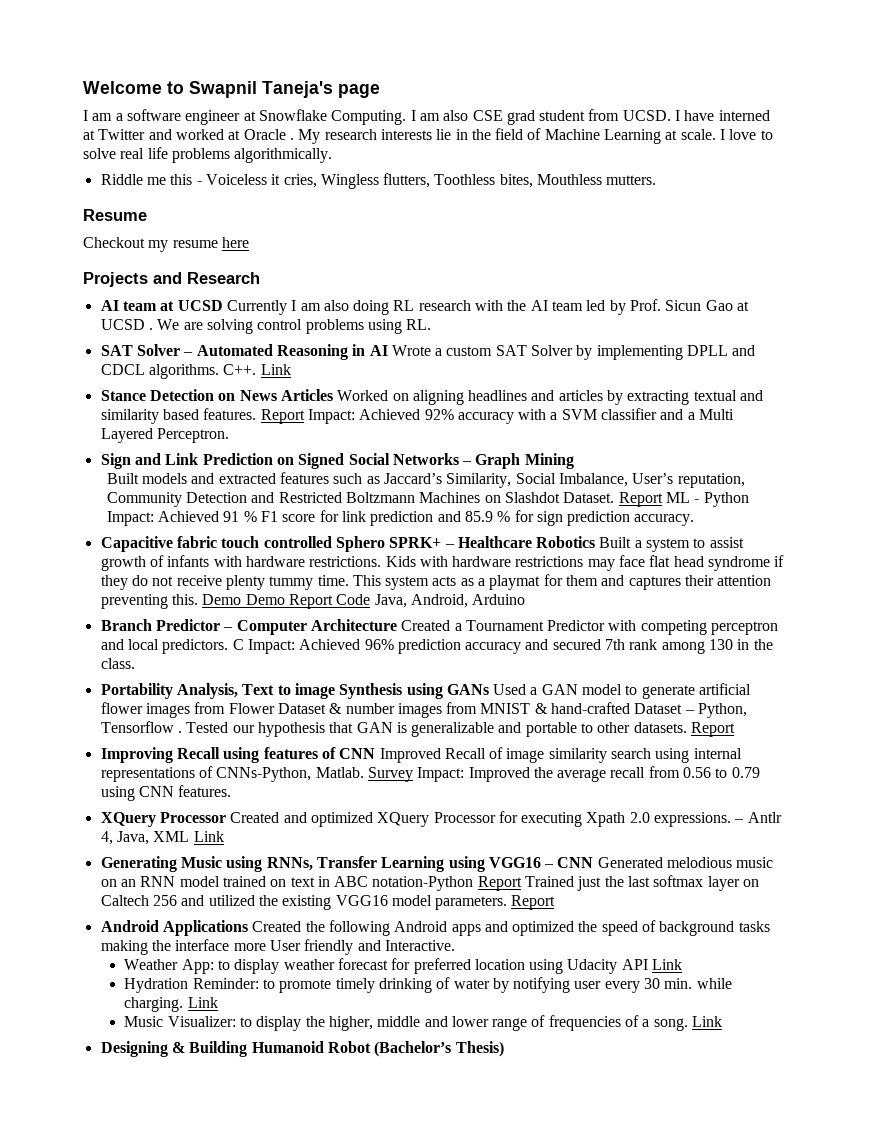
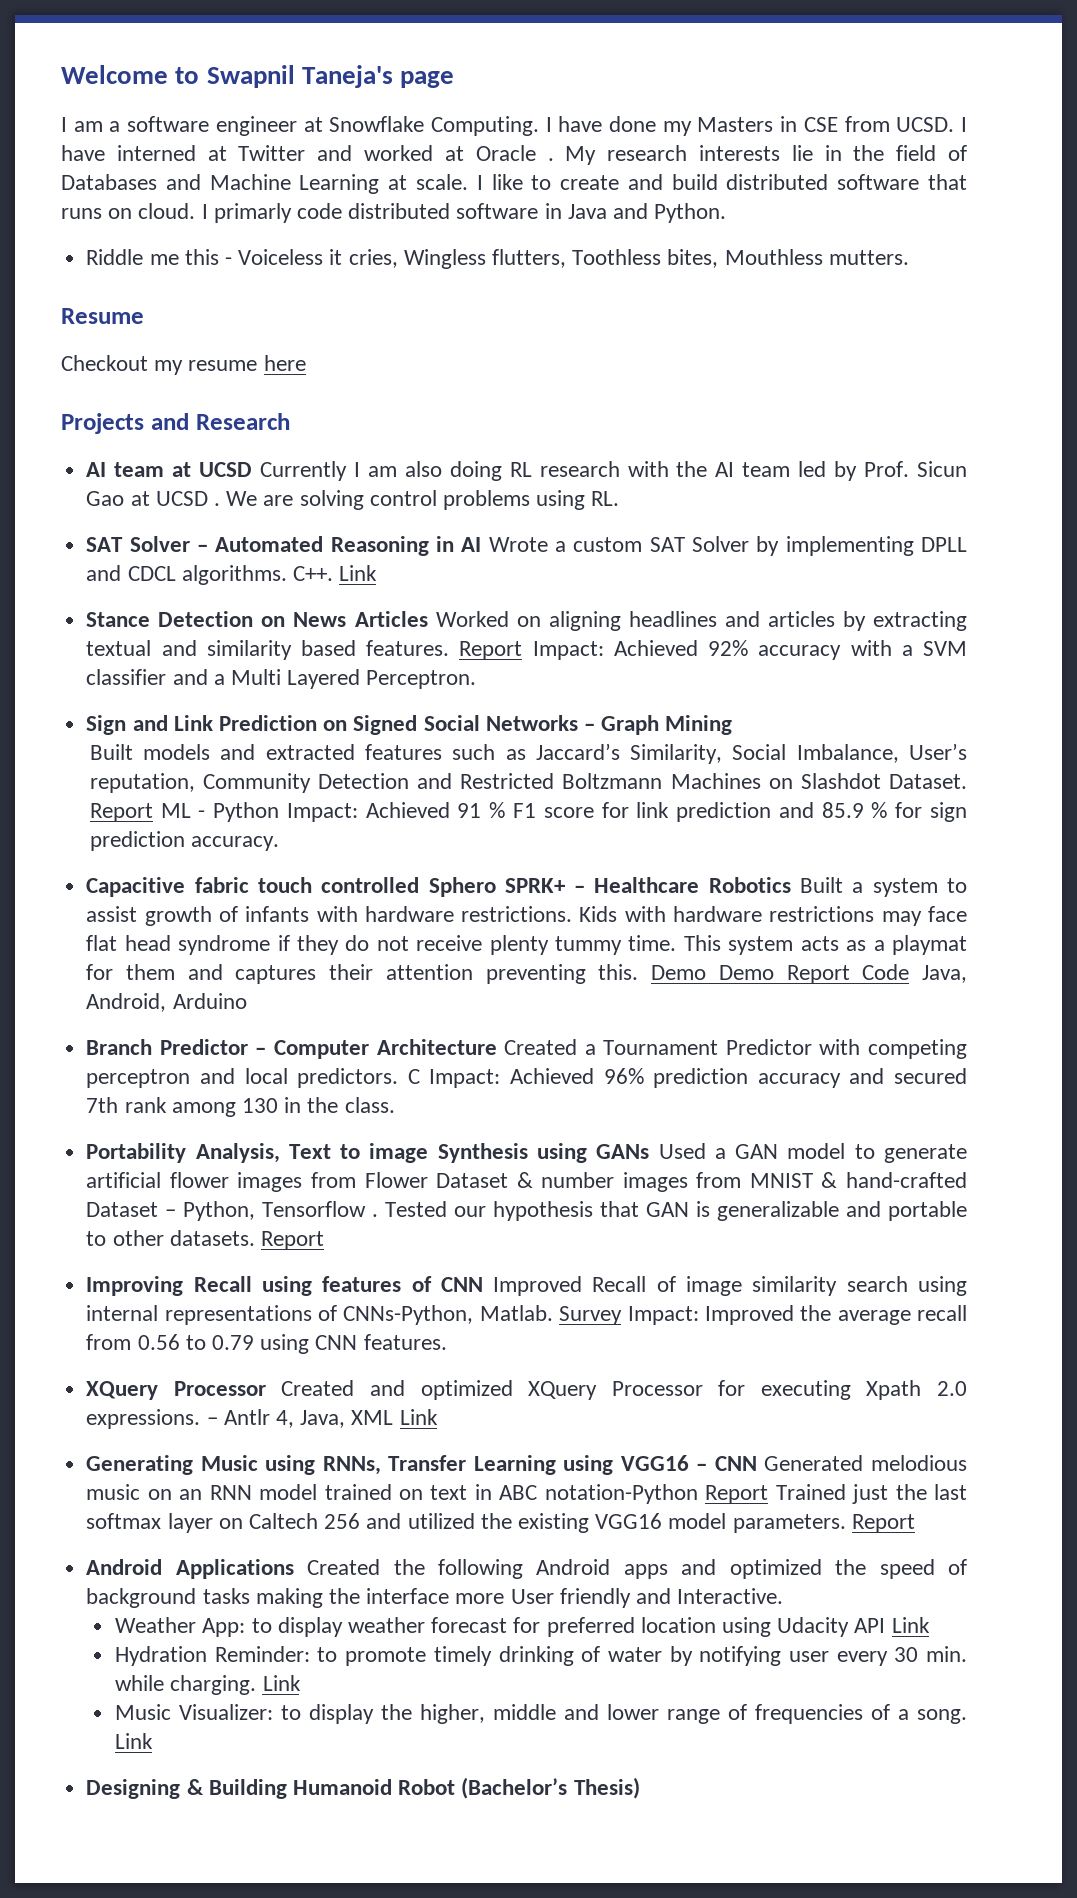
- I am also CSE grad student from UCSD.
+ I have done my Masters in CSE from UCSD.
- My research interests lie in the field of Machine Learning at scale.
+ My research interests lie in the field of Databases and Machine Learning at scale.
- I love to solve real life problems algorithmically.
+ I like to create and build distributed software that runs on cloud. I primarly code distributed software in Java and Python.

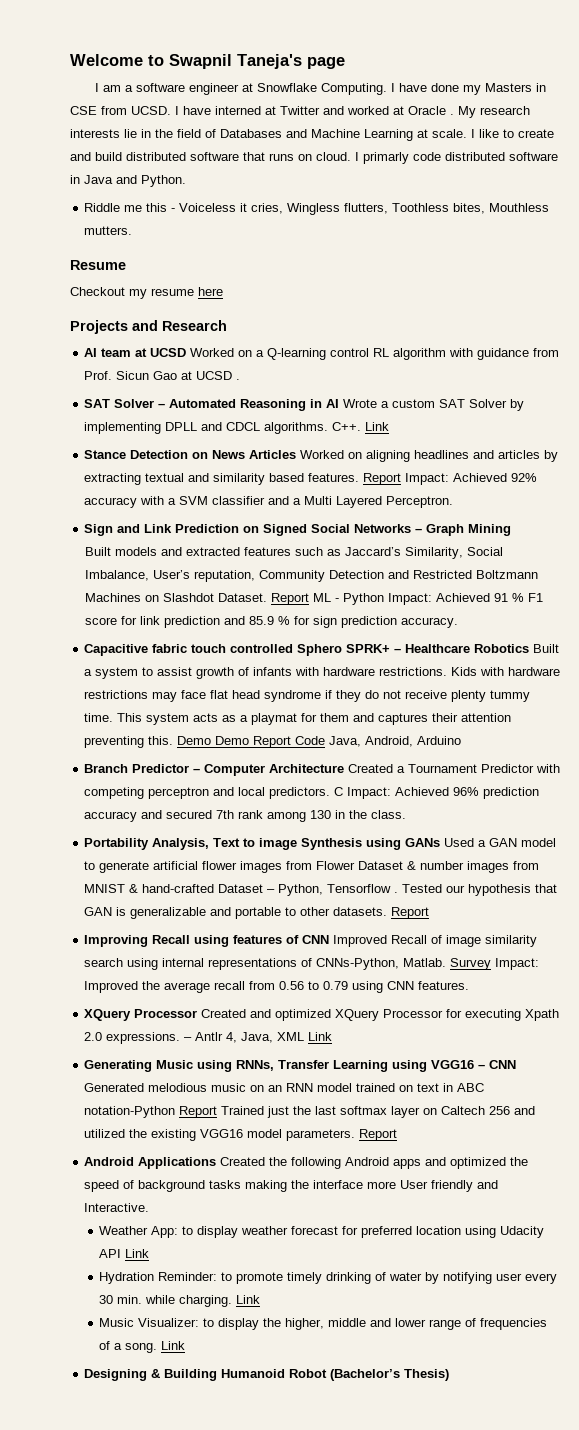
- AI team at UCSD Currently I am also doing RL research with the AI team led by Prof. Sicun Gao at UCSD . We are solving control problems using RL.
+ AI team at UCSD Worked on a Q-learning control RL algorithm with guidance from Prof. Sicun Gao at UCSD .

